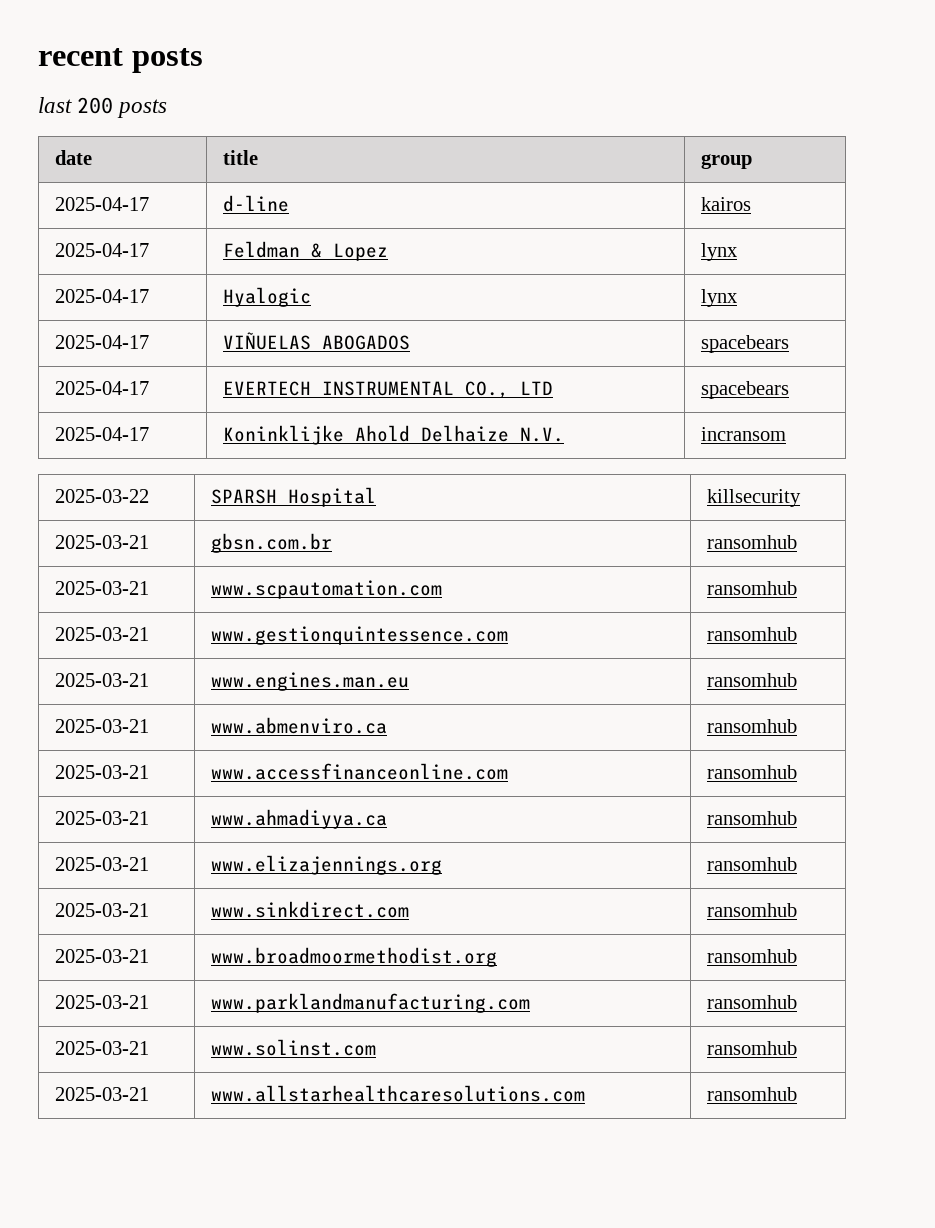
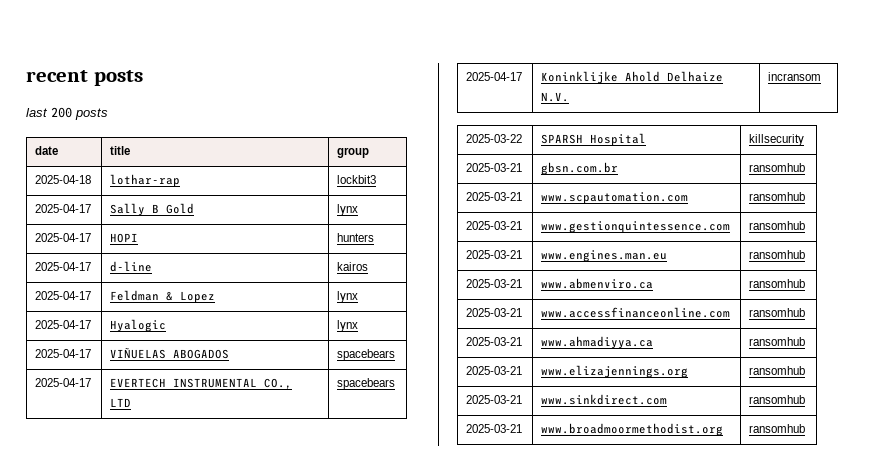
+ 2025-04-18 | lothar-rap | lockbit3
+ 2025-04-17 | Sally B Gold | lynx
+ 2025-04-17 | HOPI | hunters
- 2025-03-21 | www.parklandmanufacturing.com | ransomhub
- 2025-03-21 | www.solinst.com | ransomhub
- 2025-03-21 | www.allstarhealthcaresolutions.com | ransomhub

